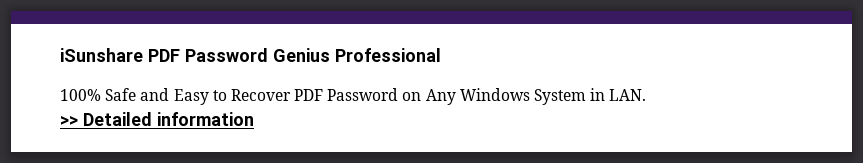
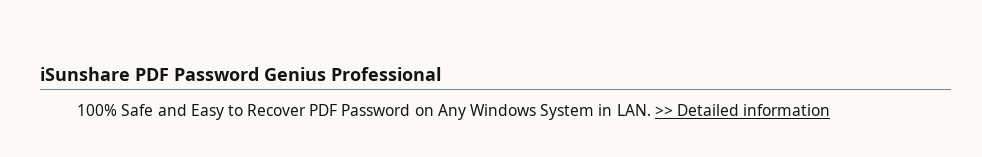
- 100% Safe and Easy to Recover PDF Password on Any Windows System in LAN.
- >> Detailed information
+ 100% Safe and Easy to Recover PDF Password on Any Windows System in LAN. >> Detailed information

